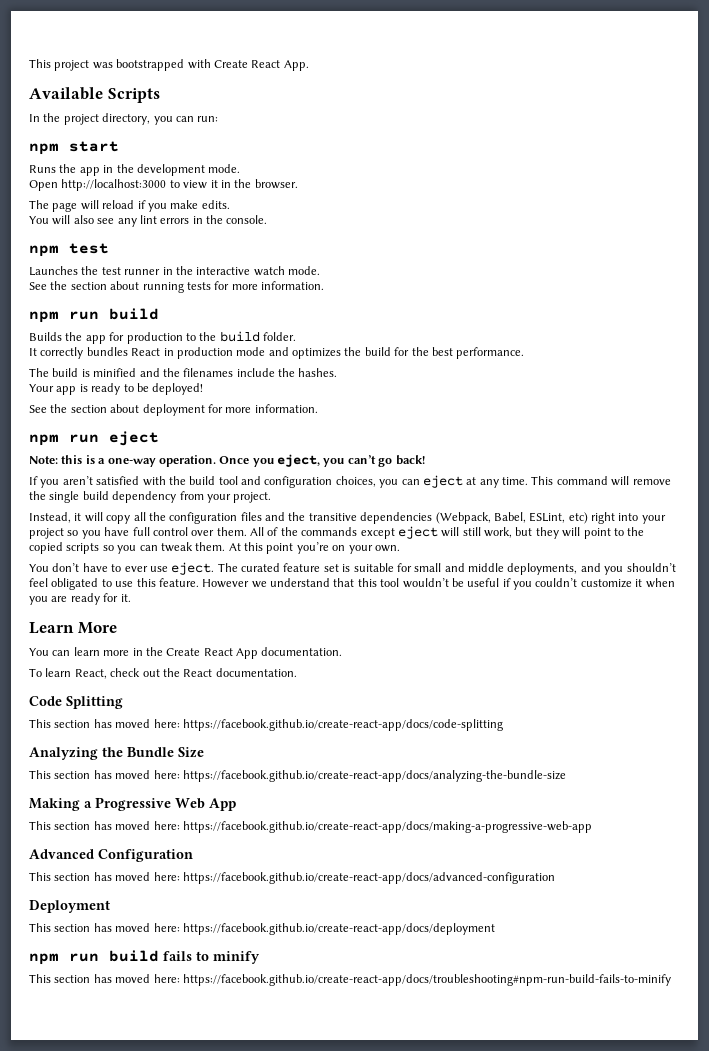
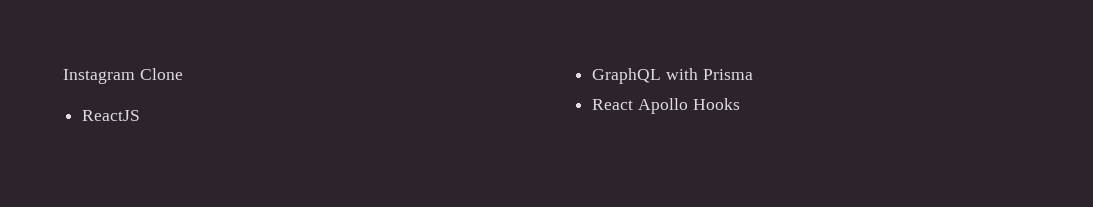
- This project was bootstrapped with Create React App.
- Available Scripts
- In the project directory, you can run:
- npm start
- Runs the app in the development mode.
- Open http://localhost:3000 to view it in the browser.
- The page will reload if you make edits.
- You will also see any lint errors in the console.
- npm test
- Launches the test runner in the interactive watch mode.
- See the section about running tests for more information.
- npm run build
- Builds the app for production to the build folder.
- It correctly bundles React in production mode and optimizes the build for the best performance.
- The build is minified and the filenames include the hashes.
- Your app is ready to be deployed!
- See the section about deployment for more information.
- npm run eject
- Note: this is a one-way operation. Once you eject, you can’t go back!
- If you aren’t satisfied with the build tool and configuration choices, you can eject at any time. This command will remove the single build dependency from your project.
- Instead, it will copy all the configuration files and the transitive dependencies (Webpack, Babel, ESLint, etc) right into your project so you have full control over them. All of the commands except eject will still work, but they will point to the copied scripts so you can tweak them. At this point you’re on your own.
- You don’t have to ever use eject. The curated feature set is suitable for small and middle deployments, and you shouldn’t feel obligated to use this feature. However we understand that this tool wouldn’t be useful if you couldn’t customize it when you are ready for it.
- Learn More
- You can learn more in the Create React App documentation.
- To learn React, check out the React documentation.
- Code Splitting
- This section has moved here: https://facebook.github.io/create-react-app/docs/code-splitting
- Analyzing the Bundle Size
- This section has moved here: https://facebook.github.io/create-react-app/docs/analyzing-the-bundle-size
- Making a Progressive Web App
- This section has moved here: https://facebook.github.io/create-react-app/docs/making-a-progressive-web-app
- Advanced Configuration
- This section has moved here: https://facebook.github.io/create-react-app/docs/advanced-configuration
- Deployment
- This section has moved here: https://facebook.github.io/create-react-app/docs/deployment
- npm run build fails to minify
- This section has moved here: https://facebook.github.io/create-react-app/docs/troubleshooting#npm-run-build-fails-to-minify
+ Instagram Clone
+ ReactJS
+ GraphQL with Prisma
+ React Apollo Hooks

